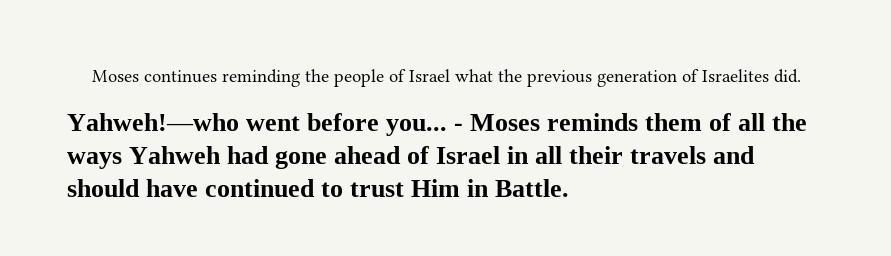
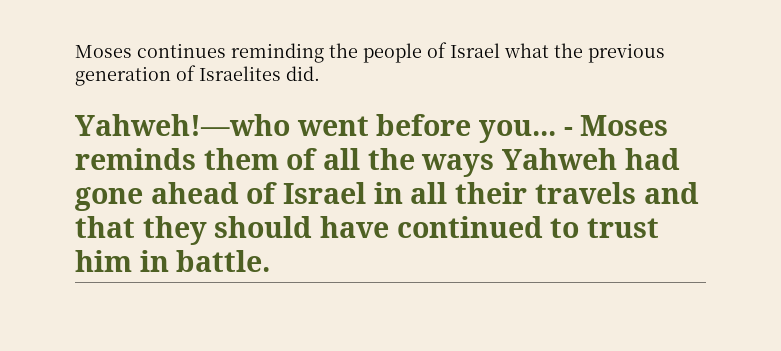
- - Moses reminds them of all the ways Yahweh had gone ahead of Israel in all their travels and should have continued to trust Him in Battle.
+ - Moses reminds them of all the ways Yahweh had gone ahead of Israel in all their travels and that they should have continued to trust him in battle.

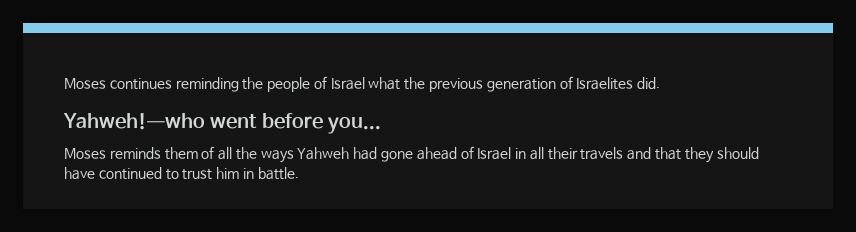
- Yahweh!—who went before you... - Moses reminds them of all the ways Yahweh had gone ahead of Israel in all their travels and that they should have continued to trust him in battle.
+ Yahweh!—who went before you...
+ Moses reminds them of all the ways Yahweh had gone ahead of Israel in all their travels and that they should have continued to trust him in battle.

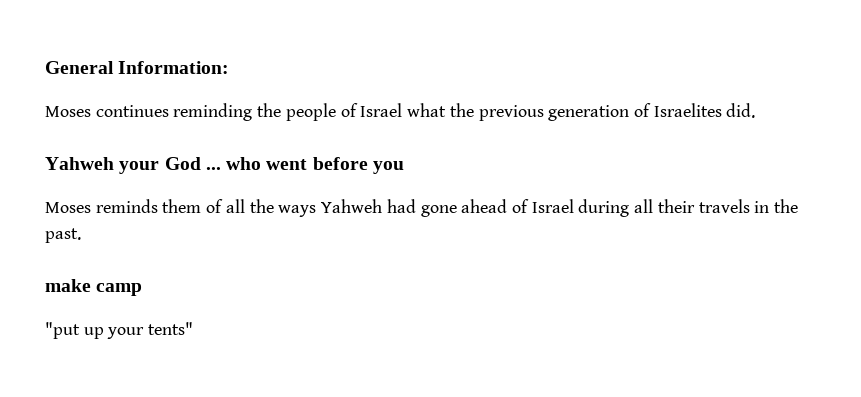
+ General Information:
- Yahweh!—who went before you...
+ Yahweh your God ... who went before you
- Moses reminds them of all the ways Yahweh had gone ahead of Israel in all their travels and that they should have continued to trust him in battle.
+ Moses reminds them of all the ways Yahweh had gone ahead of Israel during all their travels in the past.
+ make camp
+ "put up your tents"

